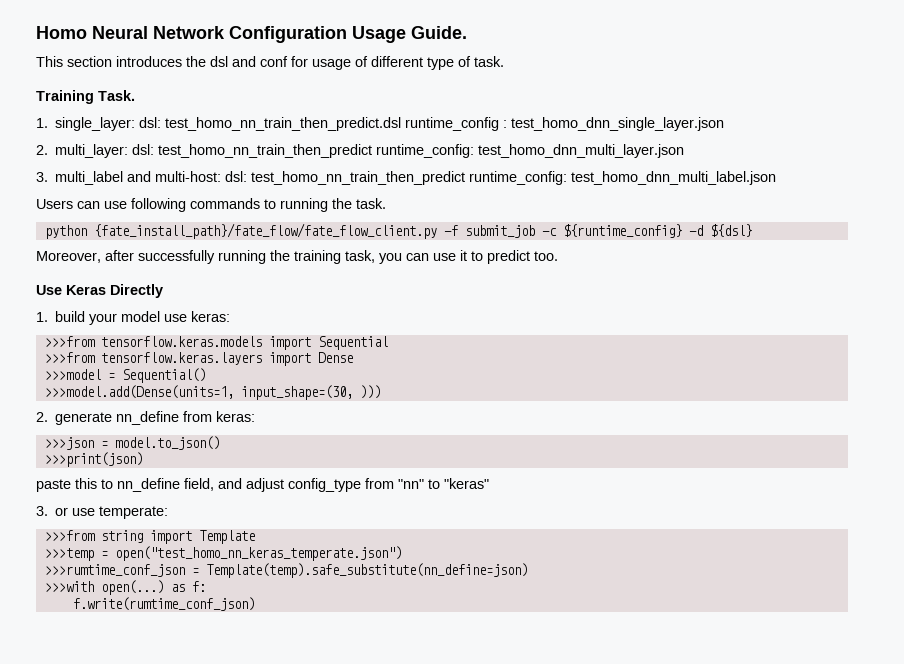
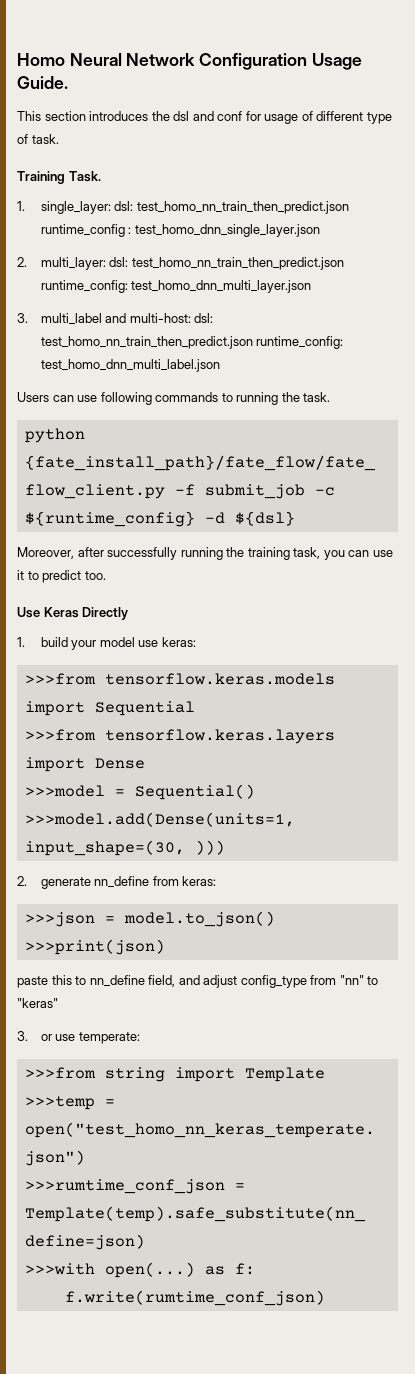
- 1. single_layer: dsl: test_homo_nn_train_then_predict.dsl runtime_config : test_homo_dnn_single_layer.json
+ 1. single_layer: dsl: test_homo_nn_train_then_predict.json runtime_config : test_homo_dnn_single_layer.json
- 2. multi_layer: dsl: test_homo_nn_train_then_predict runtime_config: test_homo_dnn_multi_layer.json
+ 2. multi_layer: dsl: test_homo_nn_train_then_predict.json runtime_config: test_homo_dnn_multi_layer.json
- 3. multi_label and multi-host: dsl: test_homo_nn_train_then_predict runtime_config: test_homo_dnn_multi_label.json
+ 3. multi_label and multi-host: dsl: test_homo_nn_train_then_predict.json runtime_config: test_homo_dnn_multi_label.json

